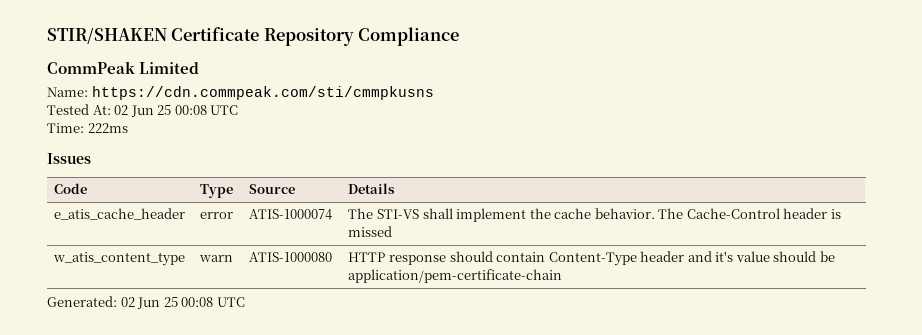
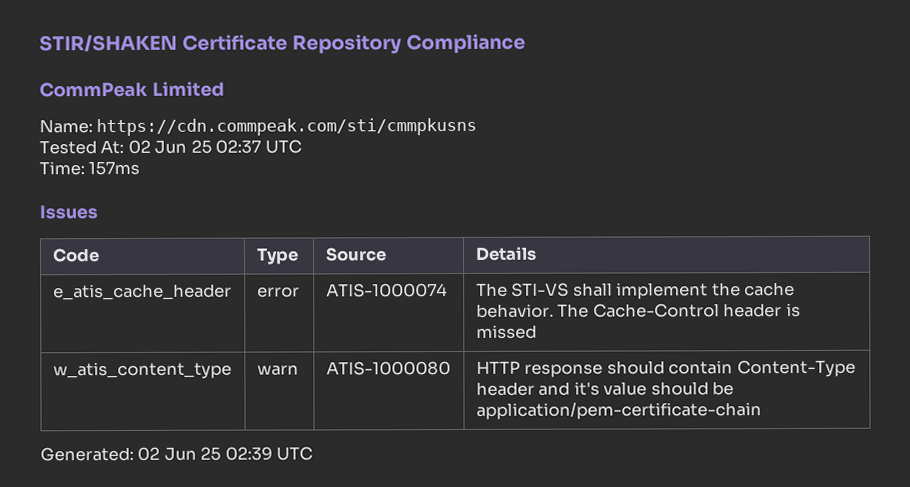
- Tested At: 02 Jun 25 00:08 UTC
+ Tested At: 02 Jun 25 02:37 UTC
- Time: 222ms
+ Time: 157ms
- Generated: 02 Jun 25 00:08 UTC
+ Generated: 02 Jun 25 02:39 UTC

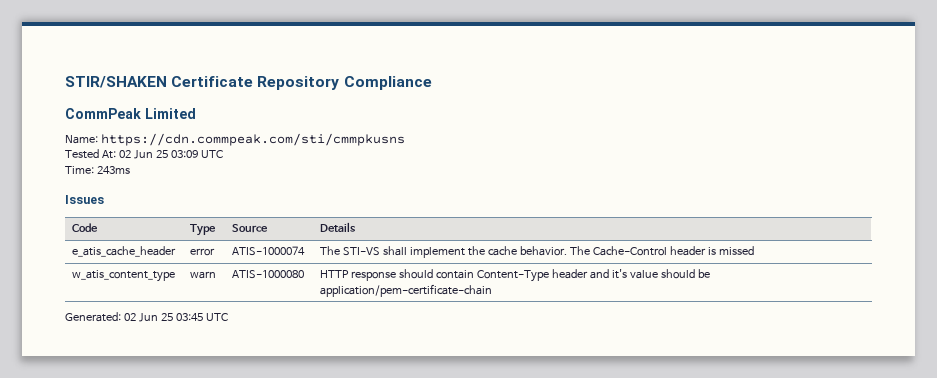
- Tested At: 02 Jun 25 02:37 UTC
+ Tested At: 02 Jun 25 03:09 UTC
- Time: 157ms
+ Time: 243ms
- Generated: 02 Jun 25 02:39 UTC
+ Generated: 02 Jun 25 03:45 UTC

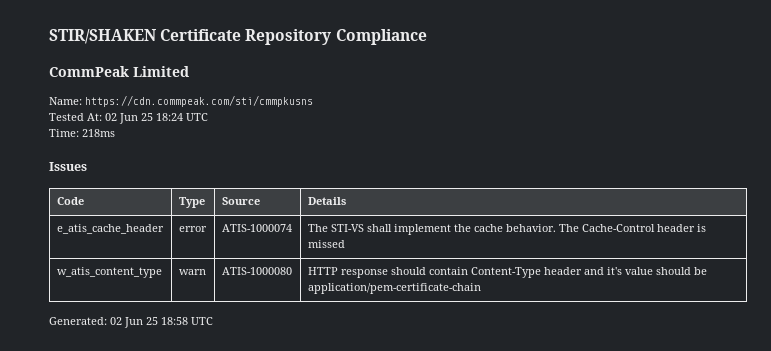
- Tested At: 02 Jun 25 03:09 UTC
+ Tested At: 02 Jun 25 18:24 UTC
- Time: 243ms
+ Time: 218ms
- Generated: 02 Jun 25 03:45 UTC
+ Generated: 02 Jun 25 18:58 UTC

